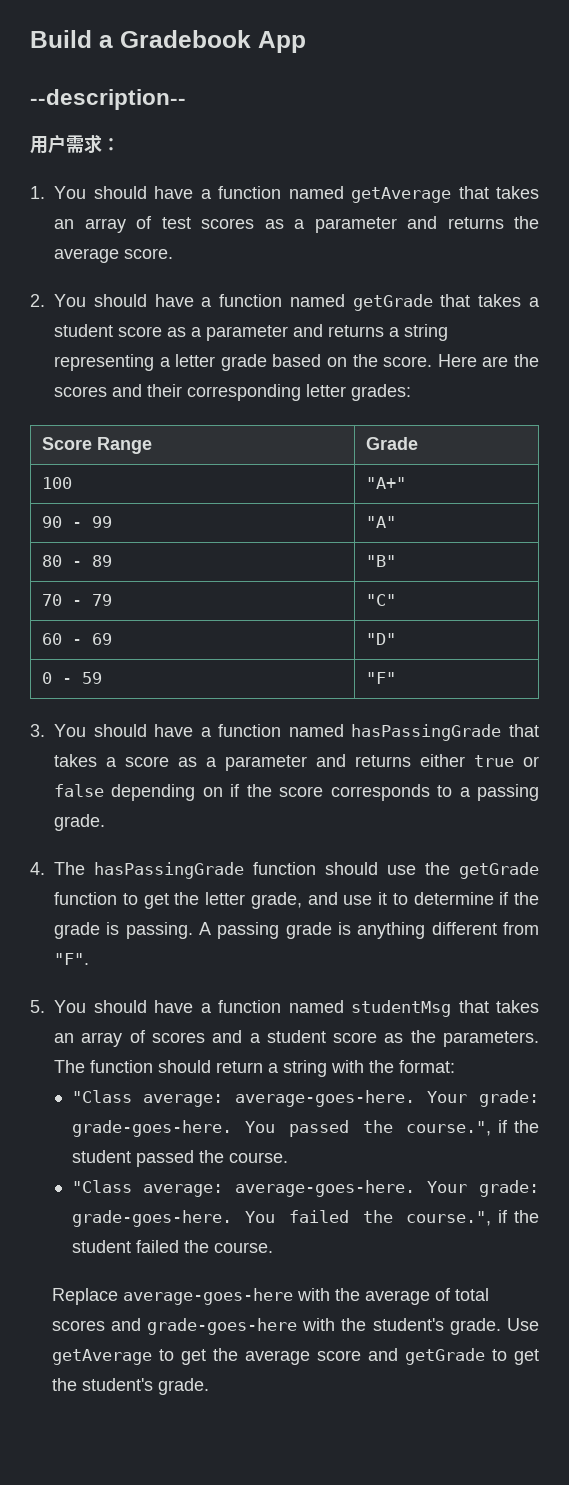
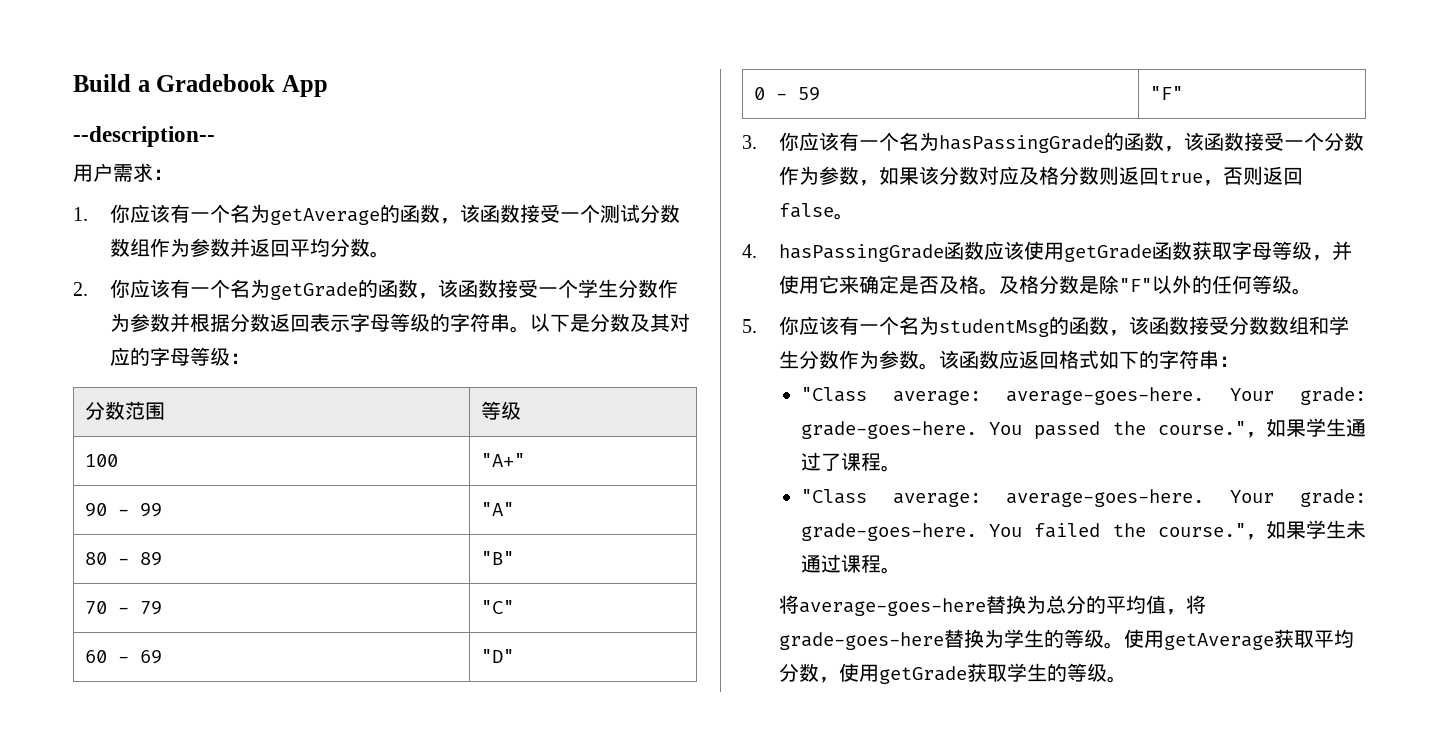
- 1. You should have a function named getAverage that takes an array of test scores as a parameter and returns the average score.
- 2. You should have a function named getGrade that takes a student score as a parameter and returns a string representing a letter grade based on the score. Here are the scores and their corresponding letter grades:
- Score Range | Grade
+ 1.你应该有一个名为getAverage的函数，该函数接受一个测试分数数组作为参数并返回平均分数。
+ 2.你应该有一个名为getGrade的函数，该函数接受一个学生分数作为参数并根据分数返回表示字母等级的字符串。以下是分数及其对应的字母等级：
+ 分数范围 | 等级
- 3. You should have a function named hasPassingGrade that takes a score as a parameter and returns either true or false depending on if the score corresponds to a passing grade.
- 4. The hasPassingGrade function should use the getGrade function to get the letter grade, and use it to determine if the grade is passing. A passing grade is anything different from "F".
- 5. You should have a function named studentMsg that takes an array of scores and a student score as the parameters. The function should return a string with the format:
+ 3.你应该有一个名为hasPassingGrade的函数，该函数接受一个分数作为参数，如果该分数对应及格分数则返回true，否则返回false。
+ 4. hasPassingGrade函数应该使用getGrade函数获取字母等级，并使用它来确定是否及格。及格分数是除"F"以外的任何等级。
+ 5.你应该有一个名为studentMsg的函数，该函数接受分数数组和学生分数作为参数。该函数应返回格式如下的字符串：
- You passed the course.", if the student passed the course.
+ You passed the course."，如果学生通过了课程。
- You failed the course.", if the student failed the course.
- Replace average-goes-here with the average of total scores and grade-goes-here with the student's grade. Use getAverage to get the average score and getGrade to get the student's grade.
+ You failed the course."，如果学生未通过课程。
+ 将average-goes-here替换为总分的平均值，将grade-goes-here替换为学生的等级。使用getAverage获取平均分数，使用getGrade获取学生的等级。

